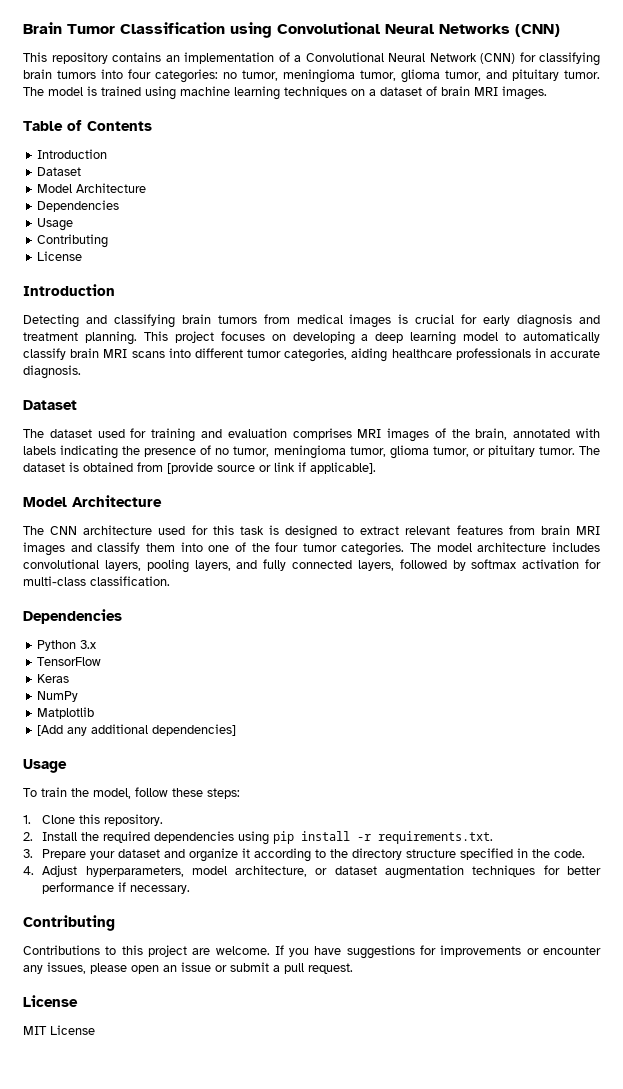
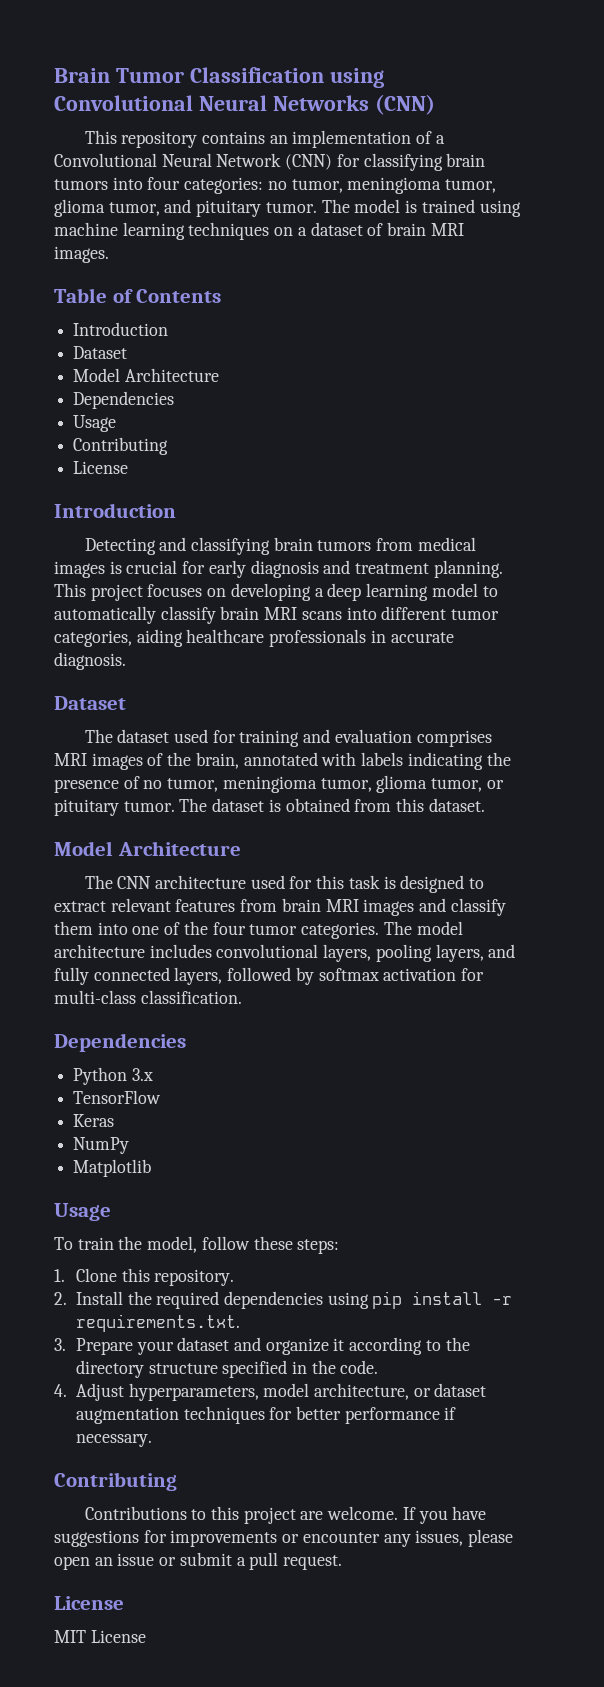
- The dataset is obtained from [provide source or link if applicable].
+ The dataset is obtained from this dataset.
- [Add any additional dependencies]

